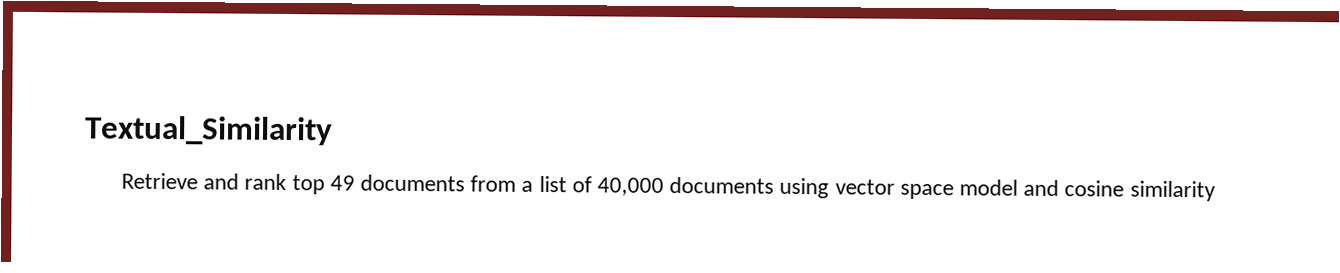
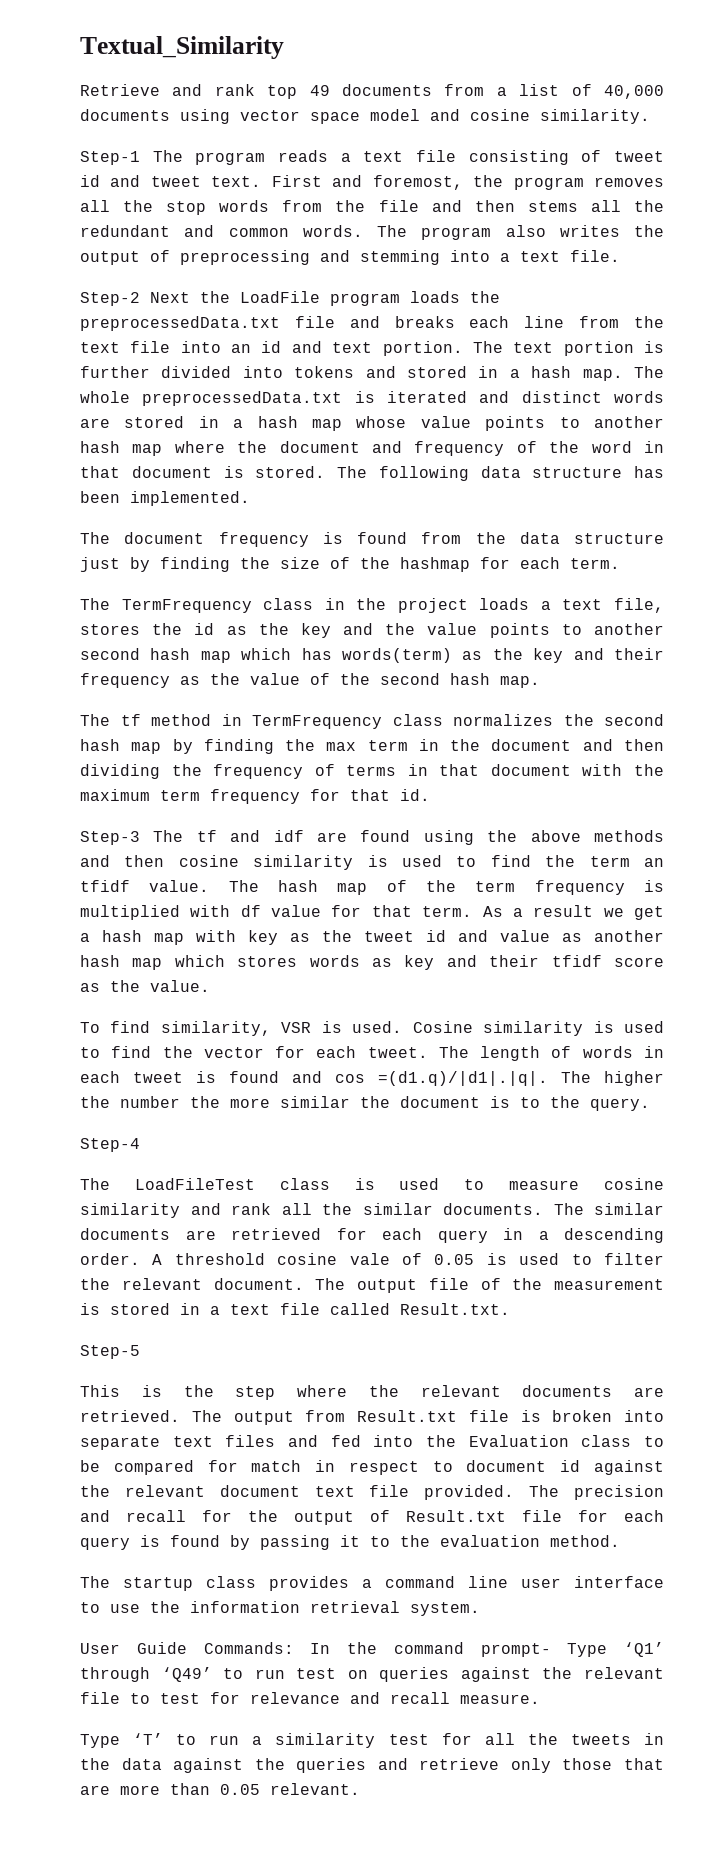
- Retrieve and rank top 49 documents from a list of 40,000 documents using vector space model and cosine similarity
+ Retrieve and rank top 49 documents from a list of 40,000 documents using vector space model and cosine similarity.
+ Step-1 The program reads a text file consisting of tweet id and tweet text. First and foremost, the program removes all the stop words from the file and then stems all the redundant and common words. The program also writes the output of preprocessing and stemming into a text file.
+ Step-2 Next the LoadFile program loads the preprocessedData.txt file and breaks each line from the text file into an id and text portion. The text portion is further divided into tokens and stored in a hash map. The whole preprocessedData.txt is iterated and distinct words are stored in a hash map whose value points to another hash map where the document and frequency of the word in that document is stored. The following data structure has been implemented.
+ The document frequency is found from the data structure just by finding the size of the hashmap for each term.
+ The TermFrequency class in the project loads a text file, stores the id as the key and the value points to another second hash map which has words(term) as the key and their frequency as the value of the second hash map.
+ The tf method in TermFrequency class normalizes the second hash map by finding the max term in the document and then dividing the frequency of terms in that document with the maximum term frequency for that id.
+ Step-3 The tf and idf are found using the above methods and then cosine similarity is used to find the term an tfidf value. The hash map of the term frequency is multiplied with df value for that term. As a result we get a hash map with key as the tweet id and value as another hash map which stores words as key and their tfidf score as the value.
+ To find similarity, VSR is used. Cosine similarity is used to find the vector for each tweet. The length of words in each tweet is found and cos =(d1.q)/|d1|.|q|. The higher the number the more similar the document is to the query.
+ Step-4
+ The LoadFileTest class is used to measure cosine similarity and rank all the similar documents. The similar documents are retrieved for each query in a descending order. A threshold cosine vale of 0.05 is used to filter the relevant document. The output file of the measurement is stored in a text file called Result.txt.
+ Step-5
+ This is the step where the relevant documents are retrieved. The output from Result.txt file is broken into separate text files and fed into the Evaluation class to be compared for match in respect to document id against the relevant document text file provided. The precision and recall for the output of Result.txt file for each query is found by passing it to the evaluation method.
+ The startup class provides a command line user interface to use the information retrieval system.
+ User Guide Commands: In the command prompt- Type ‘Q1’ through ‘Q49’ to run test on queries against the relevant file to test for relevance and recall measure.
+ Type ‘T’ to run a similarity test for all the tweets in the data against the queries and retrieve only those that are more than 0.05 relevant.

